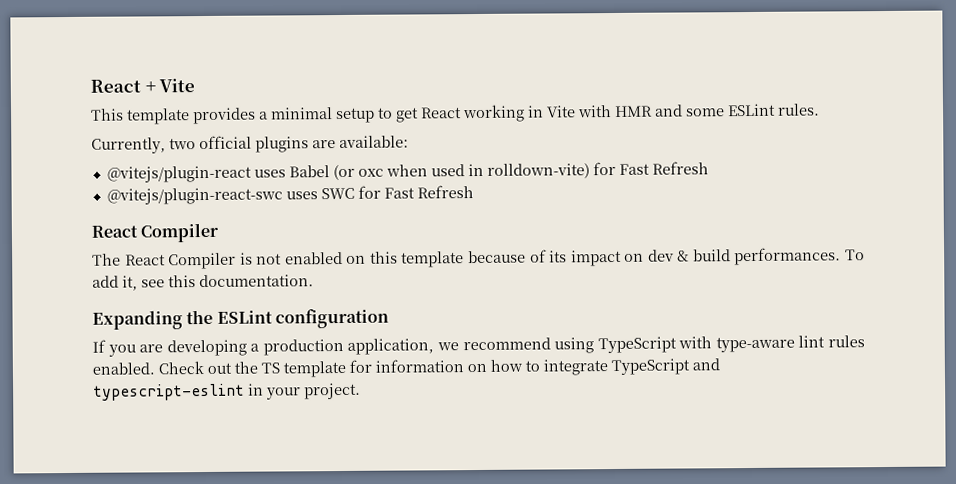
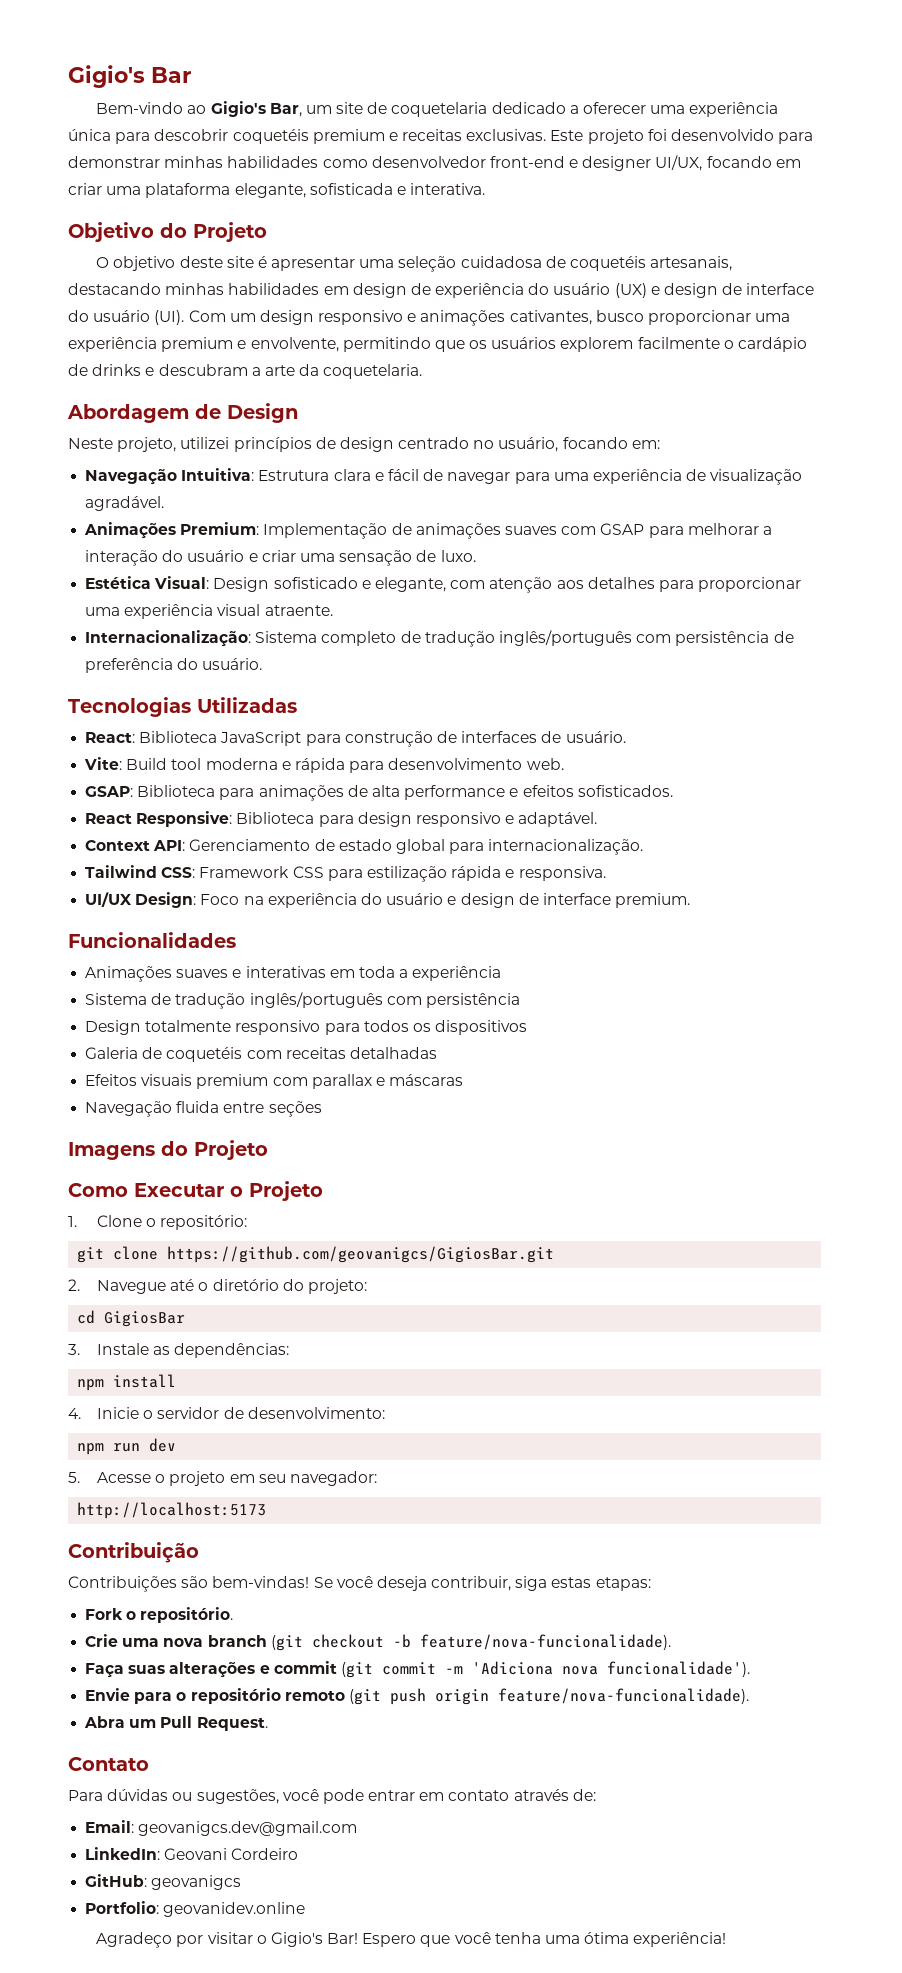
- React + Vite
- This template provides a minimal setup to get React working in Vite with HMR and some ESLint rules.
- Currently, two official plugins are available:
- @vitejs/plugin-react uses Babel (or oxc when used in rolldown-vite) for Fast Refresh
- @vitejs/plugin-react-swc uses SWC for Fast Refresh
- React Compiler
- The React Compiler is not enabled on this template because of its impact on dev & build performances. To add it, see this documentation.
- Expanding the ESLint configuration
- If you are developing a production application, we recommend using TypeScript with type-aware lint rules enabled. Check out the TS template for information on how to integrate TypeScript and typescript-eslint in your project.
+ Gigio's Bar
+ Bem-vindo ao Gigio's Bar, um site de coquetelaria dedicado a oferecer uma experiência única para descobrir coquetéis premium e receitas exclusivas. Este projeto foi desenvolvido para demonstrar minhas habilidades como desenvolvedor front-end e designer UI/UX, focando em criar uma plataforma elegante, sofisticada e interativa.
+ Objetivo do Projeto
+ O objetivo deste site é apresentar uma seleção cuidadosa de coquetéis artesanais, destacando minhas habilidades em design de experiência do usuário (UX) e design de interface do usuário (UI). Com um design responsivo e animações cativantes, busco proporcionar uma experiência premium e envolvente, permitindo que os usuários explorem facilmente o cardápio de drinks e descubram a arte da coquetelaria.
+ Abordagem de Design
+ Neste projeto, utilizei princípios de design centrado no usuário, focando em:
+ Navegação Intuitiva: Estrutura clara e fácil de navegar para uma experiência de visualização agradável.
+ Animações Premium: Implementação de animações suaves com GSAP para melhorar a interação do usuário e criar uma sensação de luxo.
+ Estética Visual: Design sofisticado e elegante, com atenção aos detalhes para proporcionar uma experiência visual atraente.
+ Internacionalização: Sistema completo de tradução inglês/português com persistência de preferência do usuário.
+ Tecnologias Utilizadas
+ React: Biblioteca JavaScript para construção de interfaces de usuário.
+ Vite: Build tool moderna e rápida para desenvolvimento web.
+ GSAP: Biblioteca para animações de alta performance e efeitos sofisticados.
+ React Responsive: Biblioteca para design responsivo e adaptável.
+ Context API: Gerenciamento de estado global para internacionalização.
+ Tailwind CSS: Framework CSS para estilização rápida e responsiva.
+ UI/UX Design: Foco na experiência do usuário e design de interface premium.
+ Funcionalidades
+ Animações suaves e interativas em toda a experiência
+ Sistema de tradução inglês/português com persistência
+ Design totalmente responsivo para todos os dispositivos
+ Galeria de coquetéis com receitas detalhadas
+ Efeitos visuais premium com parallax e máscaras
+ Navegação fluida entre seções
+ Imagens do Projeto
+ Como Executar o Projeto
+ 1. Clone o repositório:
+ git clone https://github.com/geovanigcs/GigiosBar.git
+ 2. Navegue até o diretório do projeto:
+ cd GigiosBar
+ 3. Instale as dependências:
+ npm install
+ 4. Inicie o servidor de desenvolvimento:
+ npm run dev
+ 5. Acesse o projeto em seu navegador:
+ http://localhost:5173
+ Contribuição
+ Contribuições são bem-vindas! Se você deseja contribuir, siga estas etapas:
+ Fork o repositório.
+ Crie uma nova branch (git checkout -b feature/nova-funcionalidade).
+ Faça suas alterações e commit (git commit -m 'Adiciona nova funcionalidade').
+ Envie para o repositório remoto (git push origin feature/nova-funcionalidade).
+ Abra um Pull Request.
+ Contato
+ Para dúvidas ou sugestões, você pode entrar em contato através de:
+ Email: geovanigcs.dev@gmail.com
+ LinkedIn: Geovani Cordeiro
+ GitHub: geovanigcs
+ Portfolio: geovanidev.online
+ Agradeço por visitar o Gigio's Bar! Espero que você tenha uma ótima experiência!

